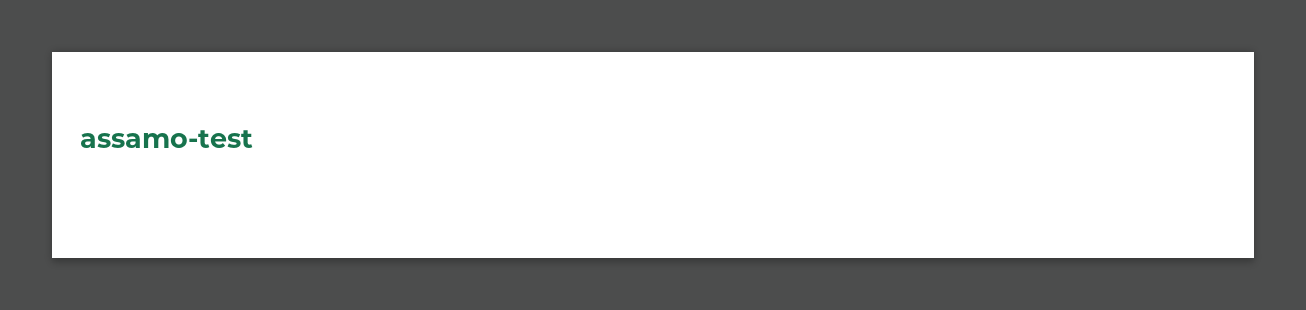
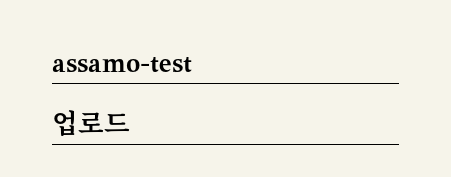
+ 업로드

